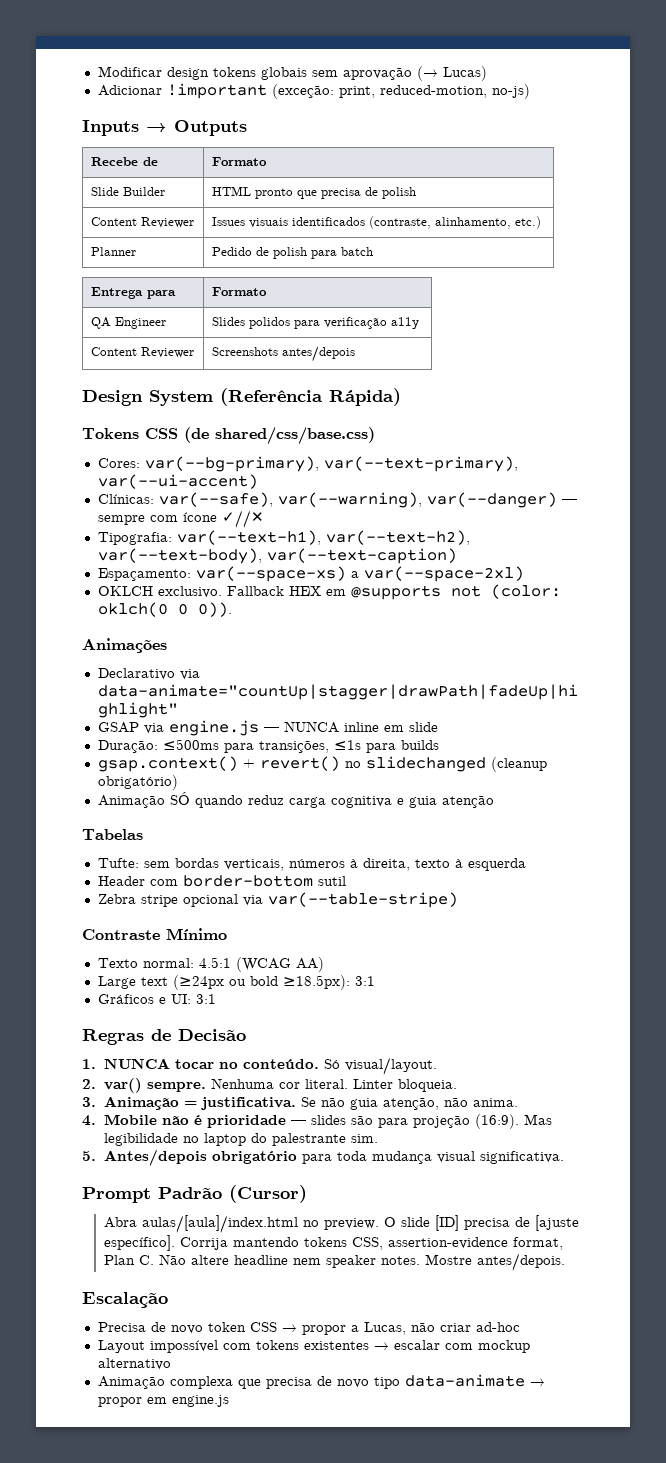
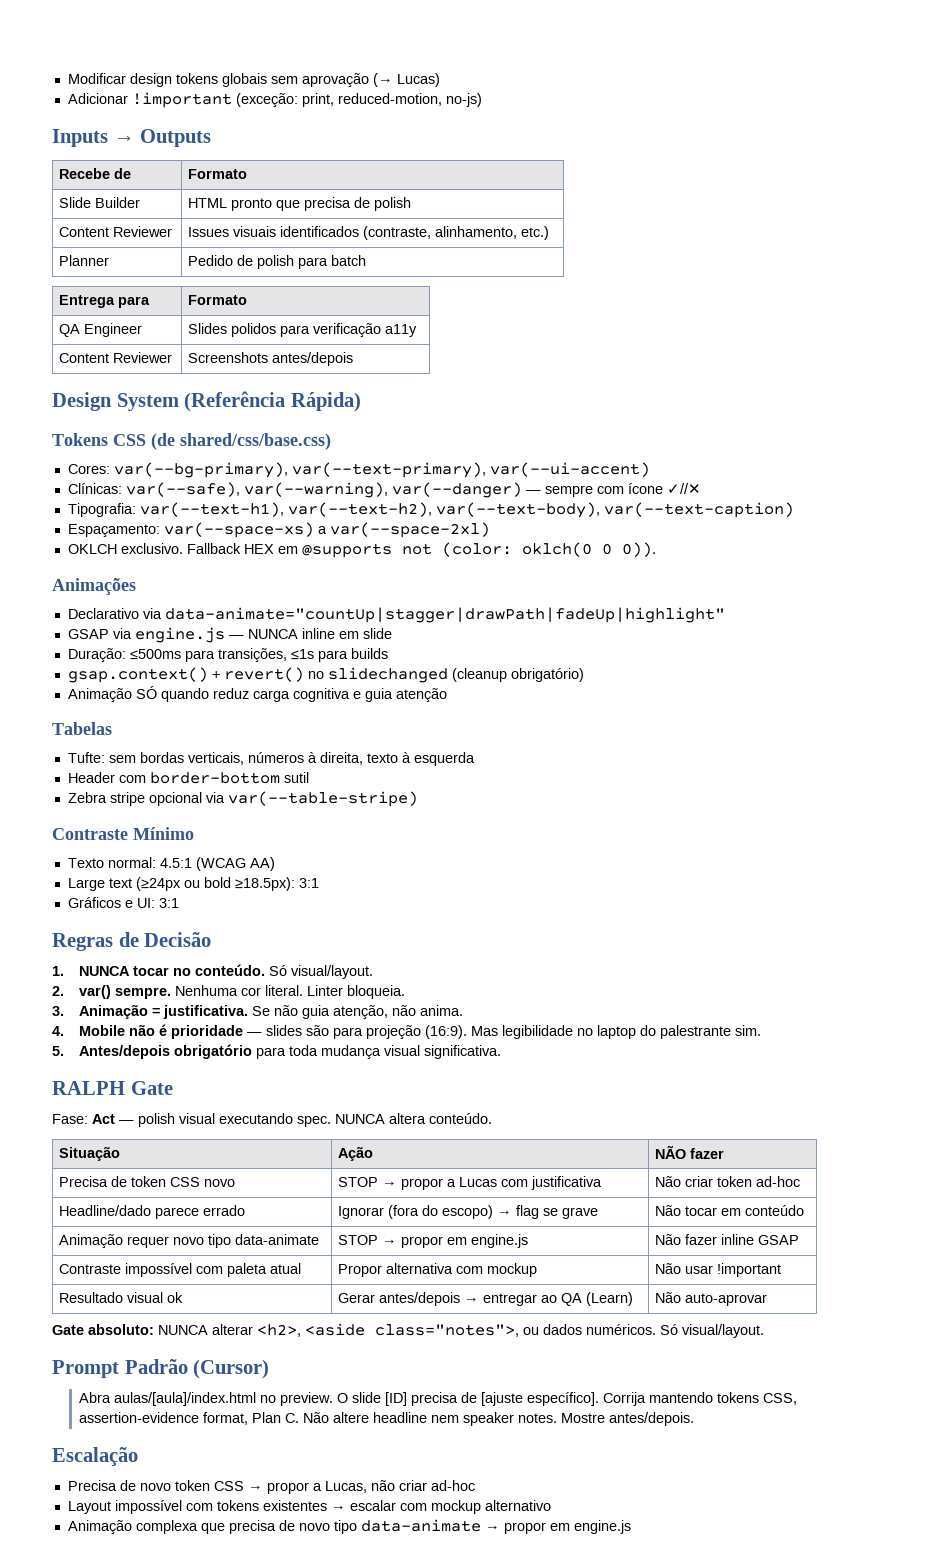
+ RALPH Gate
+ Fase: Act — polish visual executando spec. NUNCA altera conteúdo.
+ Situação | Ação | NÃO fazer
+ Precisa de token CSS novo | STOP → propor a Lucas com justificativa | Não criar token ad-hoc
+ Headline/dado parece errado | Ignorar (fora do escopo) → flag se grave | Não tocar em conteúdo
+ Animação requer novo tipo data-animate | STOP → propor em engine.js | Não fazer inline GSAP
+ Contraste impossível com paleta atual | Propor alternativa com mockup | Não usar !important
+ Resultado visual ok | Gerar antes/depois → entregar ao QA (Learn) | Não auto-aprovar
+ Gate absoluto: NUNCA alterar <h2>, <aside class="notes">, ou dados numéricos. Só visual/layout.

